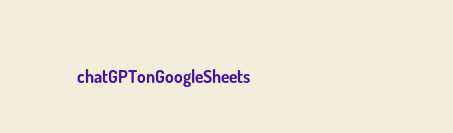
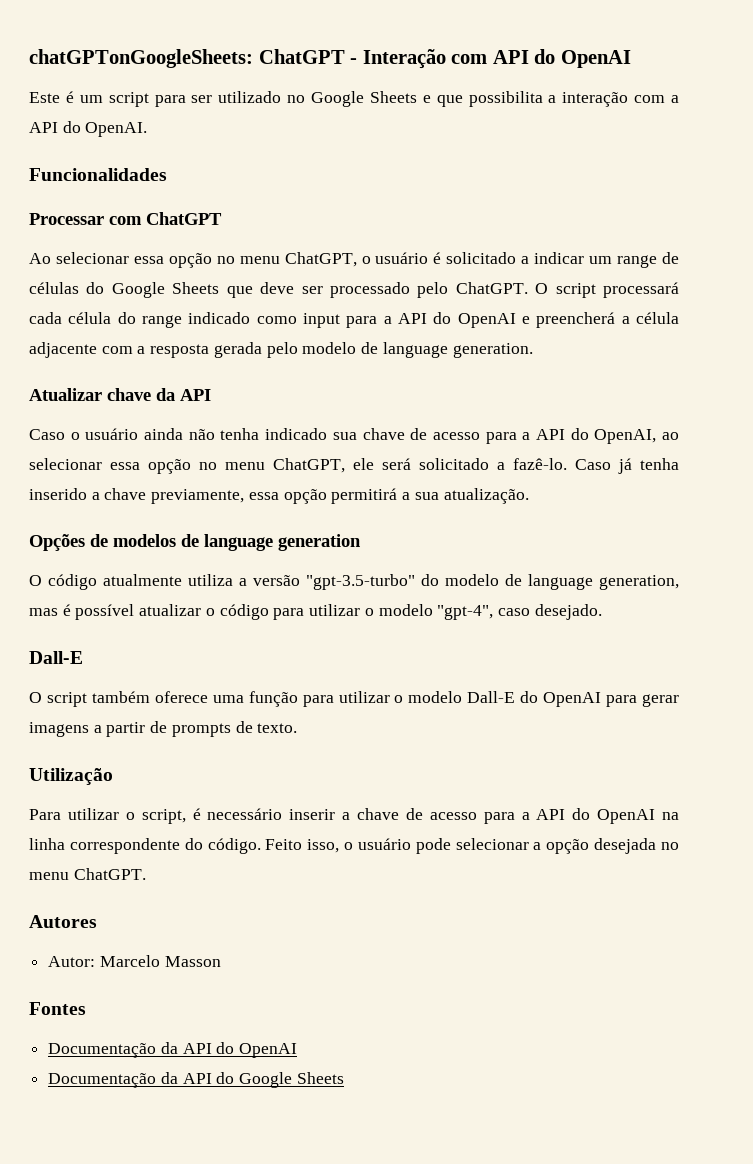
- chatGPTonGoogleSheets
+ chatGPTonGoogleSheets: ChatGPT - Interação com API do OpenAI
+ Este é um script para ser utilizado no Google Sheets e que possibilita a interação com a API do OpenAI.
+ Funcionalidades
+ Processar com ChatGPT
+ Ao selecionar essa opção no menu ChatGPT, o usuário é solicitado a indicar um range de células do Google Sheets que deve ser processado pelo ChatGPT. O script processará cada célula do range indicado como input para a API do OpenAI e preencherá a célula adjacente com a resposta gerada pelo modelo de language generation.
+ Atualizar chave da API
+ Caso o usuário ainda não tenha indicado sua chave de acesso para a API do OpenAI, ao selecionar essa opção no menu ChatGPT, ele será solicitado a fazê-lo. Caso já tenha inserido a chave previamente, essa opção permitirá a sua atualização.
+ Opções de modelos de language generation
+ O código atualmente utiliza a versão "gpt-3.5-turbo" do modelo de language generation, mas é possível atualizar o código para utilizar o modelo "gpt-4", caso desejado.
+ Dall-E
+ O script também oferece uma função para utilizar o modelo Dall-E do OpenAI para gerar imagens a partir de prompts de texto.
+ Utilização
+ Para utilizar o script, é necessário inserir a chave de acesso para a API do OpenAI na linha correspondente do código. Feito isso, o usuário pode selecionar a opção desejada no menu ChatGPT.
+ Autores
+ Autor: Marcelo Masson
+ Fontes
+ Documentação da API do OpenAI
+ Documentação da API do Google Sheets

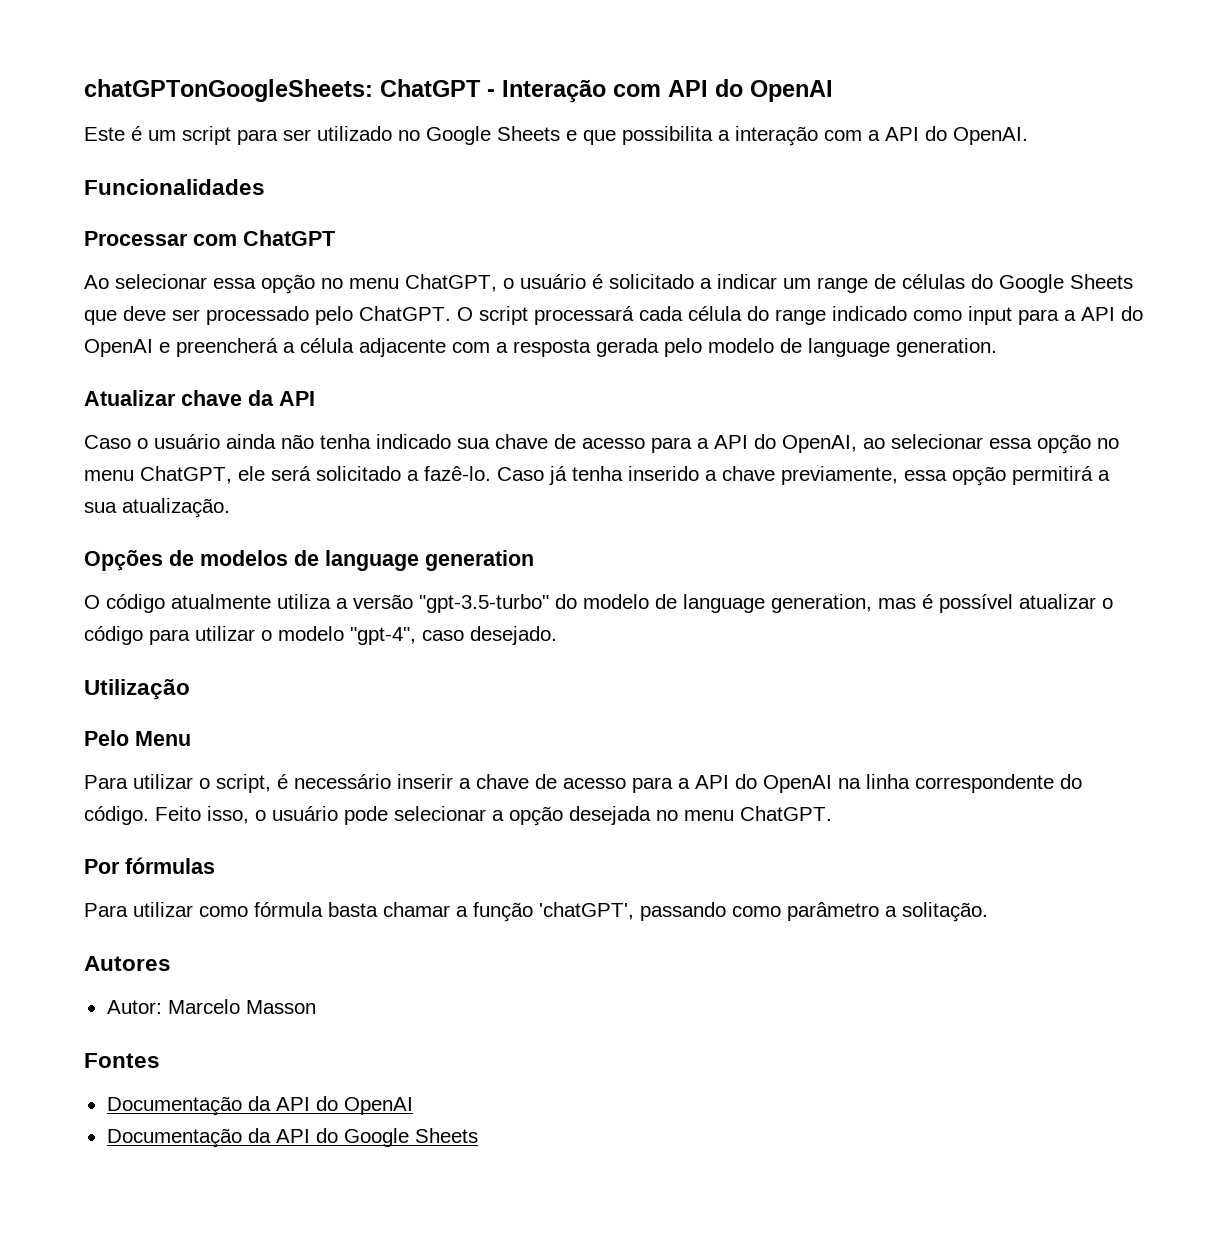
  O código atualmente utiliza a versão "gpt-3.5-turbo" do modelo de language generation, mas é possível atualizar o código para utilizar o modelo "gpt-4", caso desejado.
- Dall-E
- O script também oferece uma função para utilizar o modelo Dall-E do OpenAI para gerar imagens a partir de prompts de texto.
  Utilização
+ Pelo Menu
+ Por fórmulas
+ Para utilizar como fórmula basta chamar a função 'chatGPT', passando como parâmetro a solitação.

